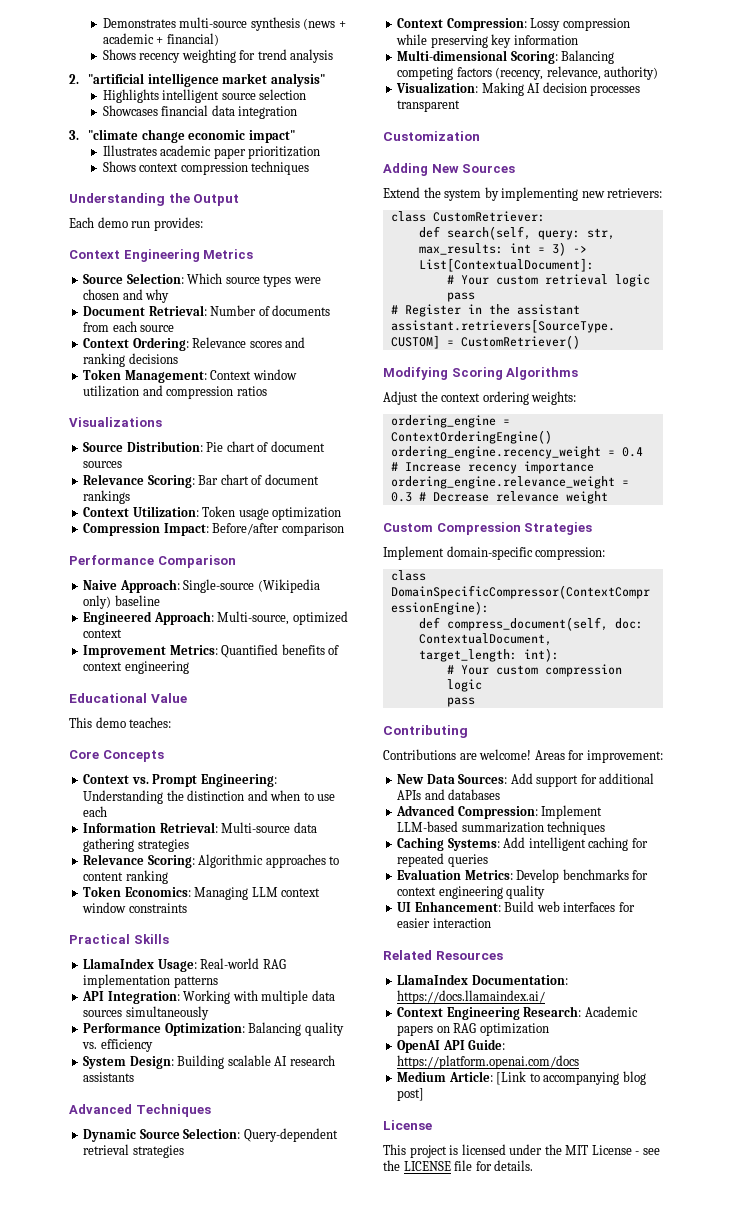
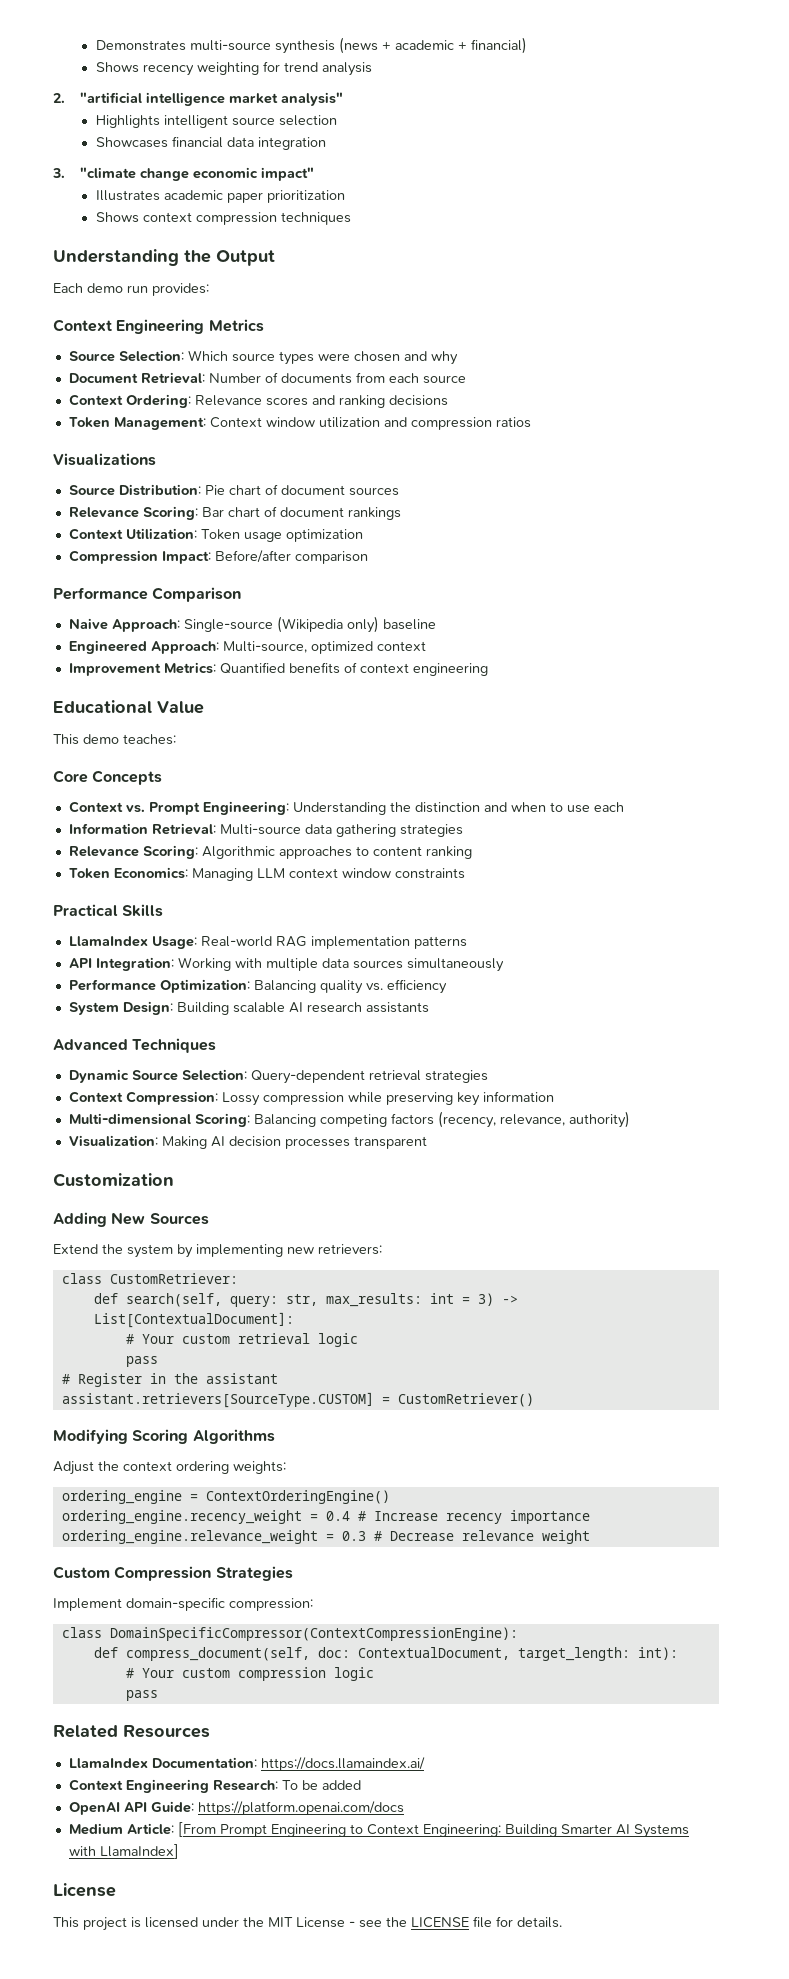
- Contributing
- Contributions are welcome! Areas for improvement:
- New Data Sources: Add support for additional APIs and databases
- Advanced Compression: Implement LLM-based summarization techniques
- Caching Systems: Add intelligent caching for repeated queries
- Evaluation Metrics: Develop benchmarks for context engineering quality
- UI Enhancement: Build web interfaces for easier interaction
- Context Engineering Research: Academic papers on RAG optimization
+ Context Engineering Research: To be added
- Medium Article: [Link to accompanying blog post]
+ Medium Article: [From Prompt Engineering to Context Engineering: Building Smarter AI Systems with LlamaIndex]

